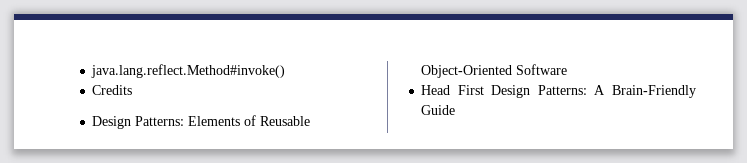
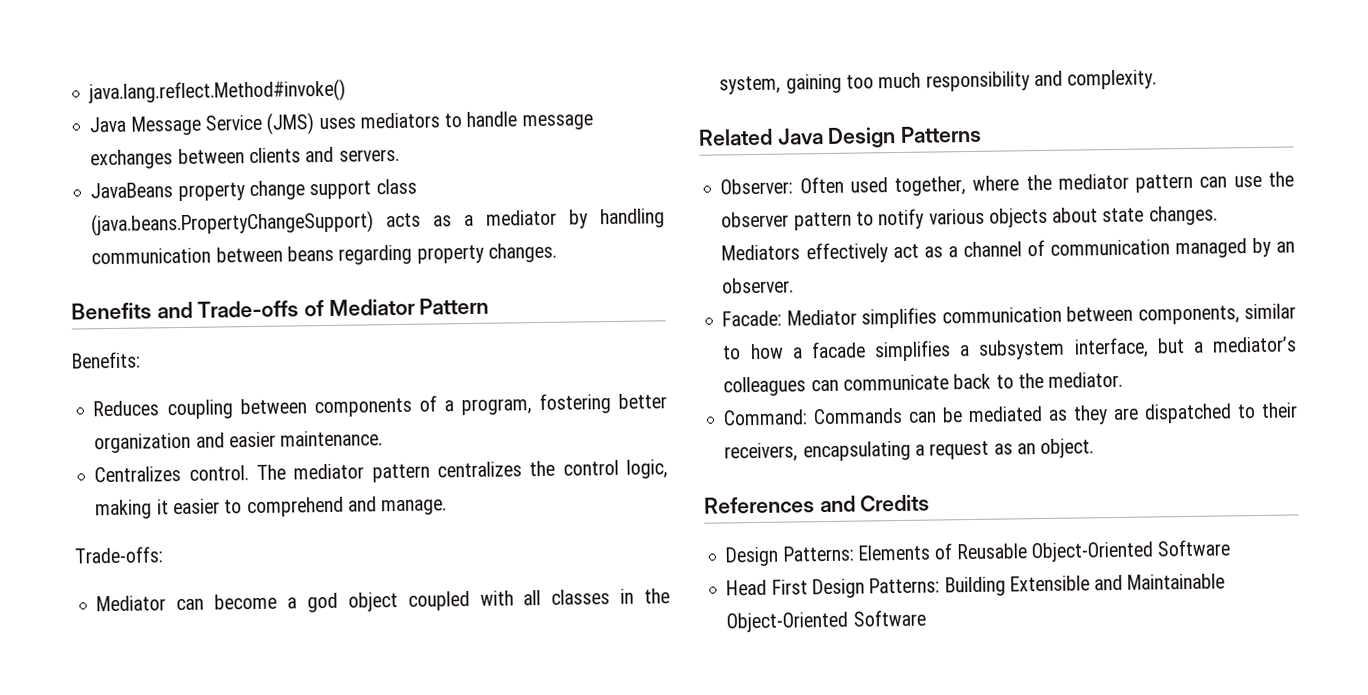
- Credits
+ Java Message Service (JMS) uses mediators to handle message exchanges between clients and servers.
+ JavaBeans property change support class (java.beans.PropertyChangeSupport) acts as a mediator by handling communication between beans regarding property changes.
+ Benefits and Trade-offs of Mediator Pattern
+ Benefits:
+ Reduces coupling between components of a program, fostering better organization and easier maintenance.
+ Centralizes control. The mediator pattern centralizes the control logic, making it easier to comprehend and manage.
+ Trade-offs:
+ Mediator can become a god object coupled with all classes in the system, gaining too much responsibility and complexity.
+ Related Java Design Patterns
+ Observer: Often used together, where the mediator pattern can use the observer pattern to notify various objects about state changes. Mediators effectively act as a channel of communication managed by an observer.
+ Facade: Mediator simplifies communication between components, similar to how a facade simplifies a subsystem interface, but a mediator’s colleagues can communicate back to the mediator.
+ Command: Commands can be mediated as they are dispatched to their receivers, encapsulating a request as an object.
+ References and Credits
- Head First Design Patterns: A Brain-Friendly Guide
+ Head First Design Patterns: Building Extensible and Maintainable Object-Oriented Software

